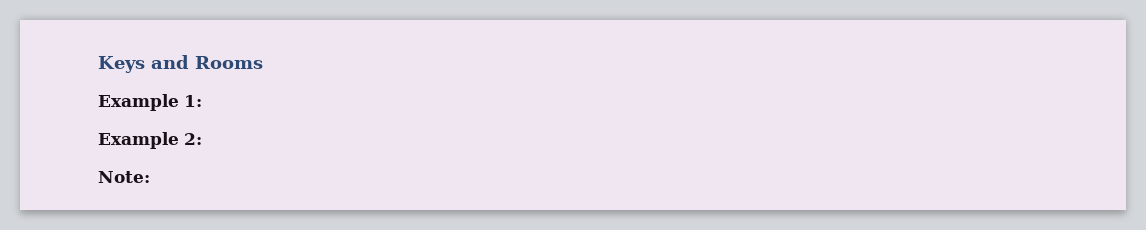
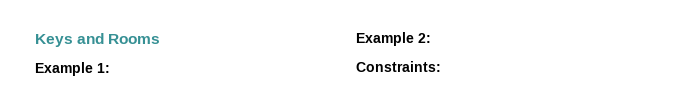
- Note:
+ Constraints:

